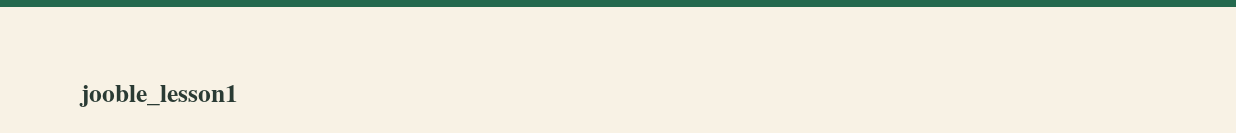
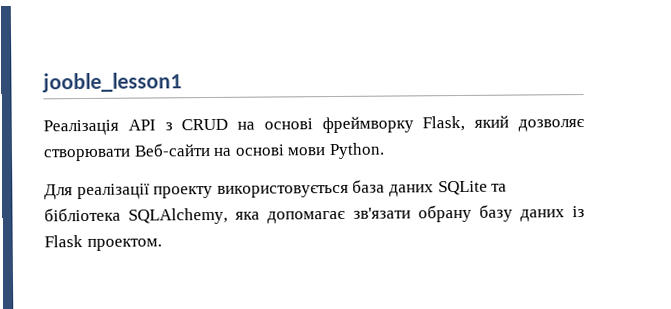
+ Реалізація API з CRUD на основі фреймворку Flask, який дозволяє створювати Веб-сайти на основі мови Python.
+ Для реалізації проекту використовується база даних SQLite та бібліотека SQLAlchemy, яка допомагає зв'язати обрану базу даних із Flask проектом.

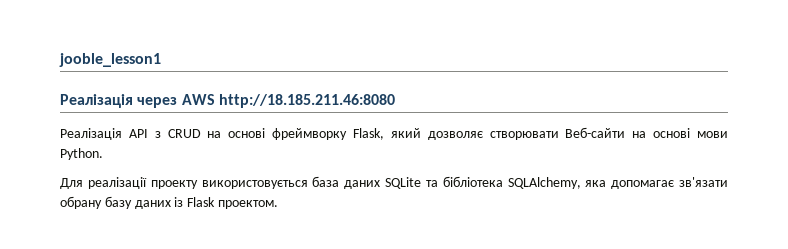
+ Реалізація через AWS http://18.185.211.46:8080

